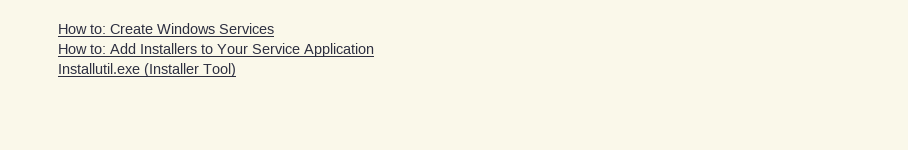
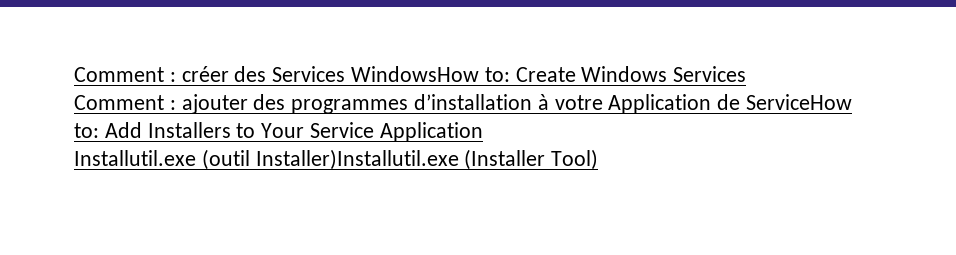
- How to: Create Windows Services
- How to: Add Installers to Your Service Application
+ Comment : créer des Services WindowsHow to: Create Windows Services
+ Comment : ajouter des programmes d’installation à votre Application de ServiceHow to: Add Installers to Your Service Application
- Installutil.exe (Installer Tool)
+ Installutil.exe (outil Installer)Installutil.exe (Installer Tool)

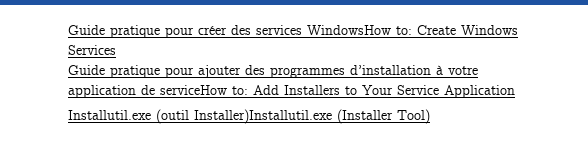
- Comment : créer des Services WindowsHow to: Create Windows Services
+ Guide pratique pour créer des services WindowsHow to: Create Windows Services
- Comment : ajouter des programmes d’installation à votre Application de ServiceHow to: Add Installers to Your Service Application
+ Guide pratique pour ajouter des programmes d’installation à votre application de serviceHow to: Add Installers to Your Service Application

